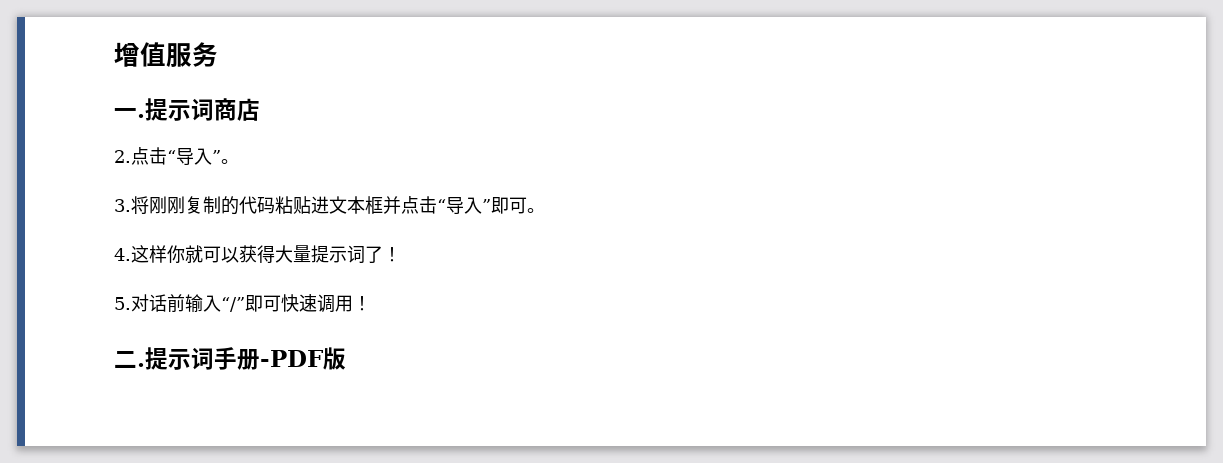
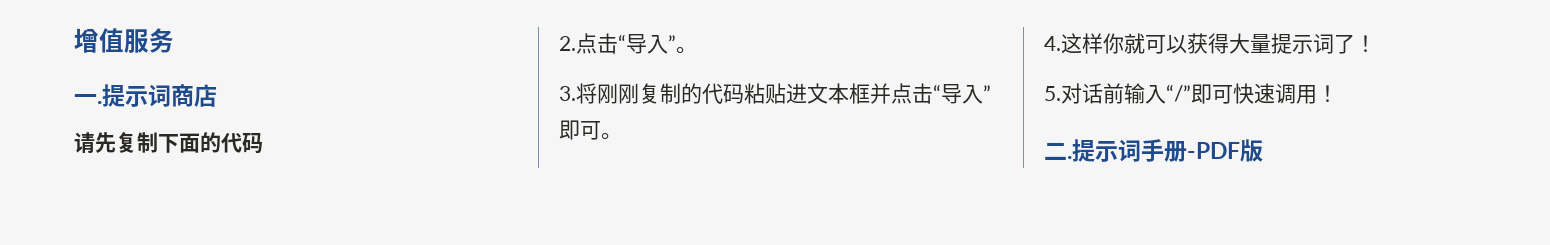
+ 请先复制下面的代码

